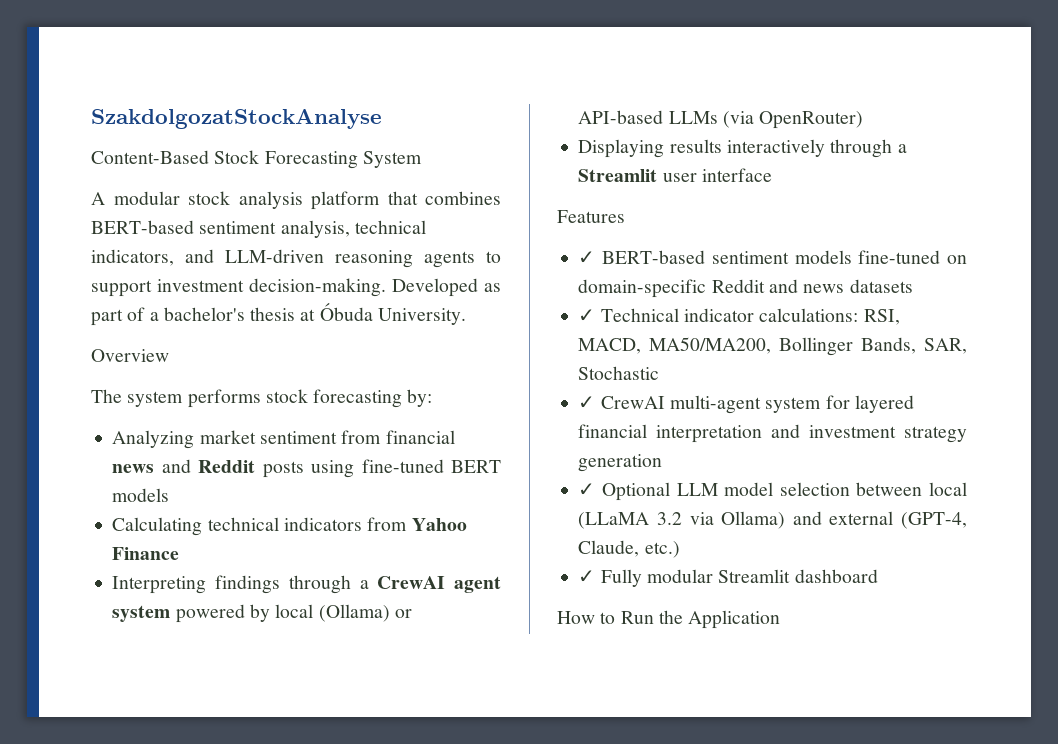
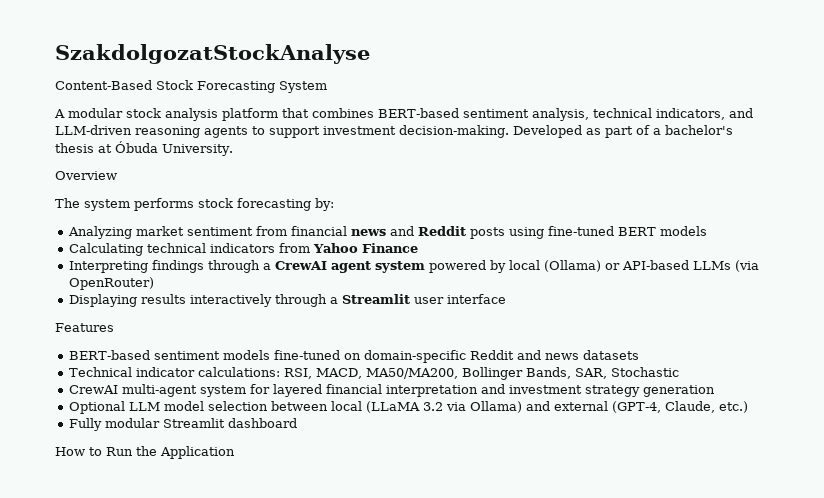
- ✓ BERT-based sentiment models fine-tuned on domain-specific Reddit and news datasets
+ BERT-based sentiment models fine-tuned on domain-specific Reddit and news datasets
- ✓ Technical indicator calculations: RSI, MACD, MA50/MA200, Bollinger Bands, SAR, Stochastic
+ Technical indicator calculations: RSI, MACD, MA50/MA200, Bollinger Bands, SAR, Stochastic
- ✓ CrewAI multi-agent system for layered financial interpretation and investment strategy generation
+ CrewAI multi-agent system for layered financial interpretation and investment strategy generation
- ✓ Optional LLM model selection between local (LLaMA 3.2 via Ollama) and external (GPT-4, Claude, etc.)
+ Optional LLM model selection between local (LLaMA 3.2 via Ollama) and external (GPT-4, Claude, etc.)
- ✓ Fully modular Streamlit dashboard
+ Fully modular Streamlit dashboard

